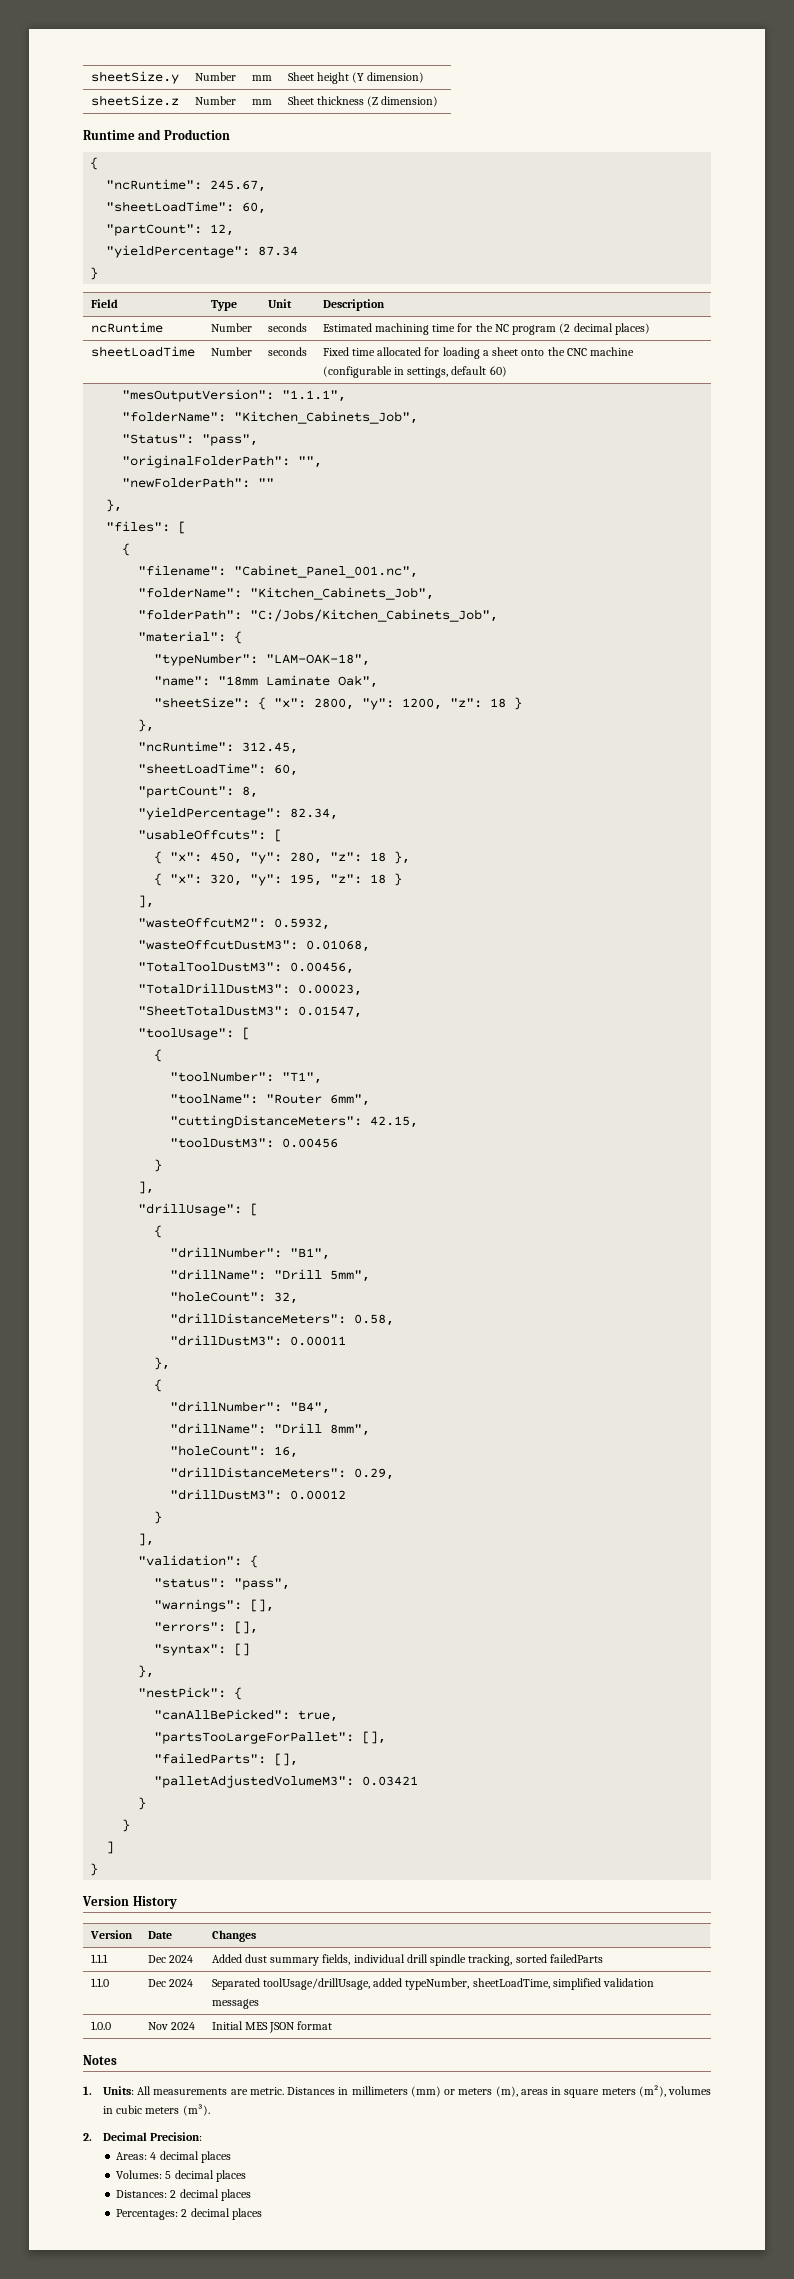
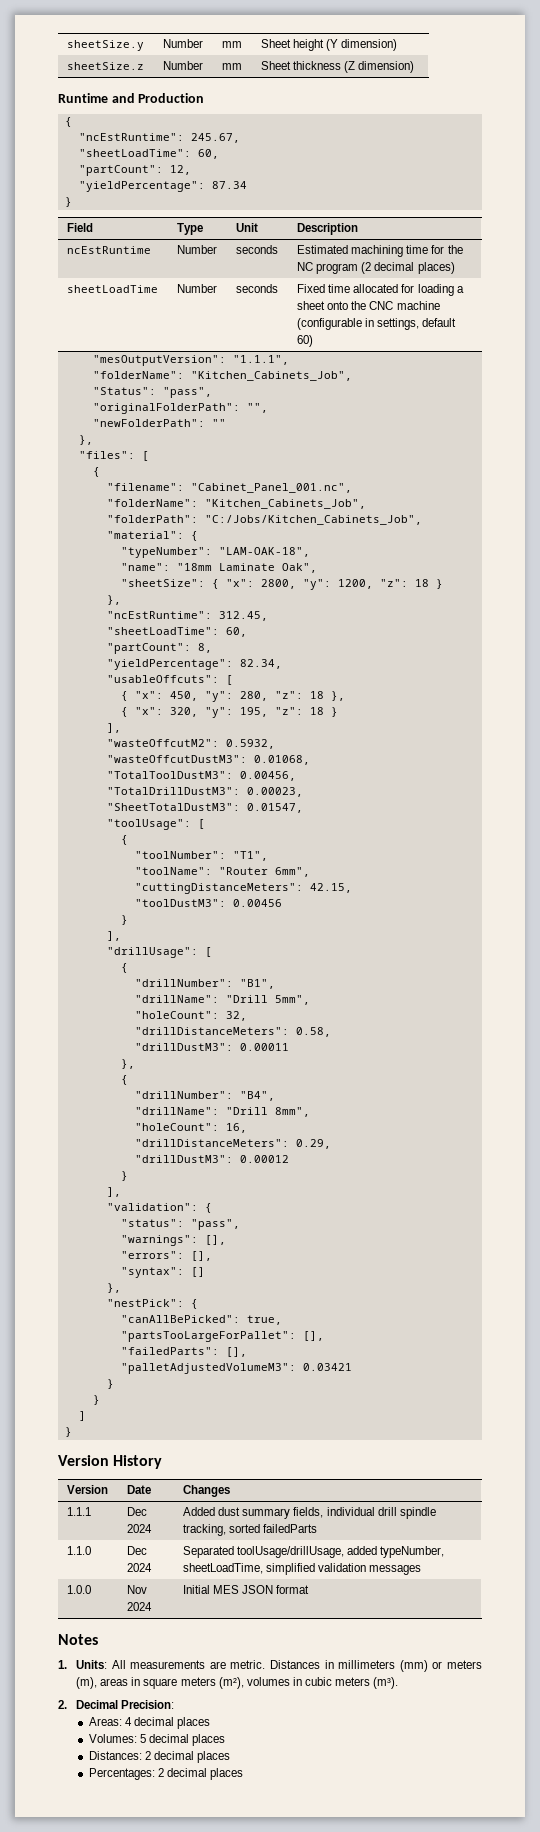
- "ncRuntime": 245.67,
+ "ncEstRuntime": 245.67,
- ncRuntime | Number | seconds | Estimated machining time for the NC program (2 decimal places)
+ ncEstRuntime | Number | seconds | Estimated machining time for the NC program (2 decimal places)
- "ncRuntime": 312.45,
+ "ncEstRuntime": 312.45,

